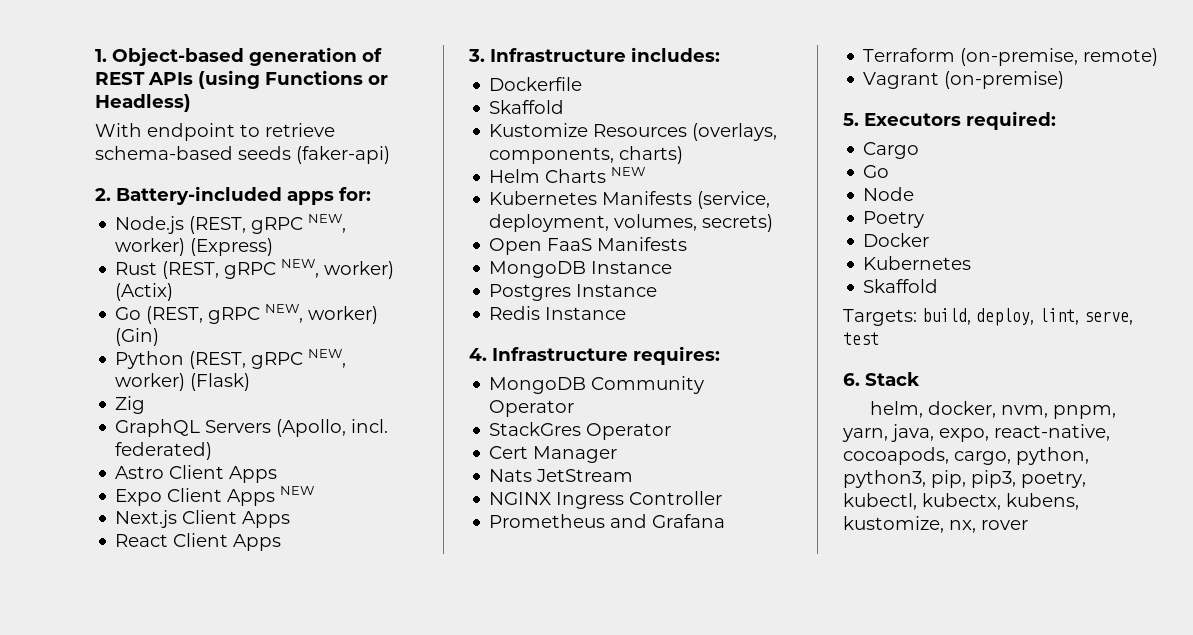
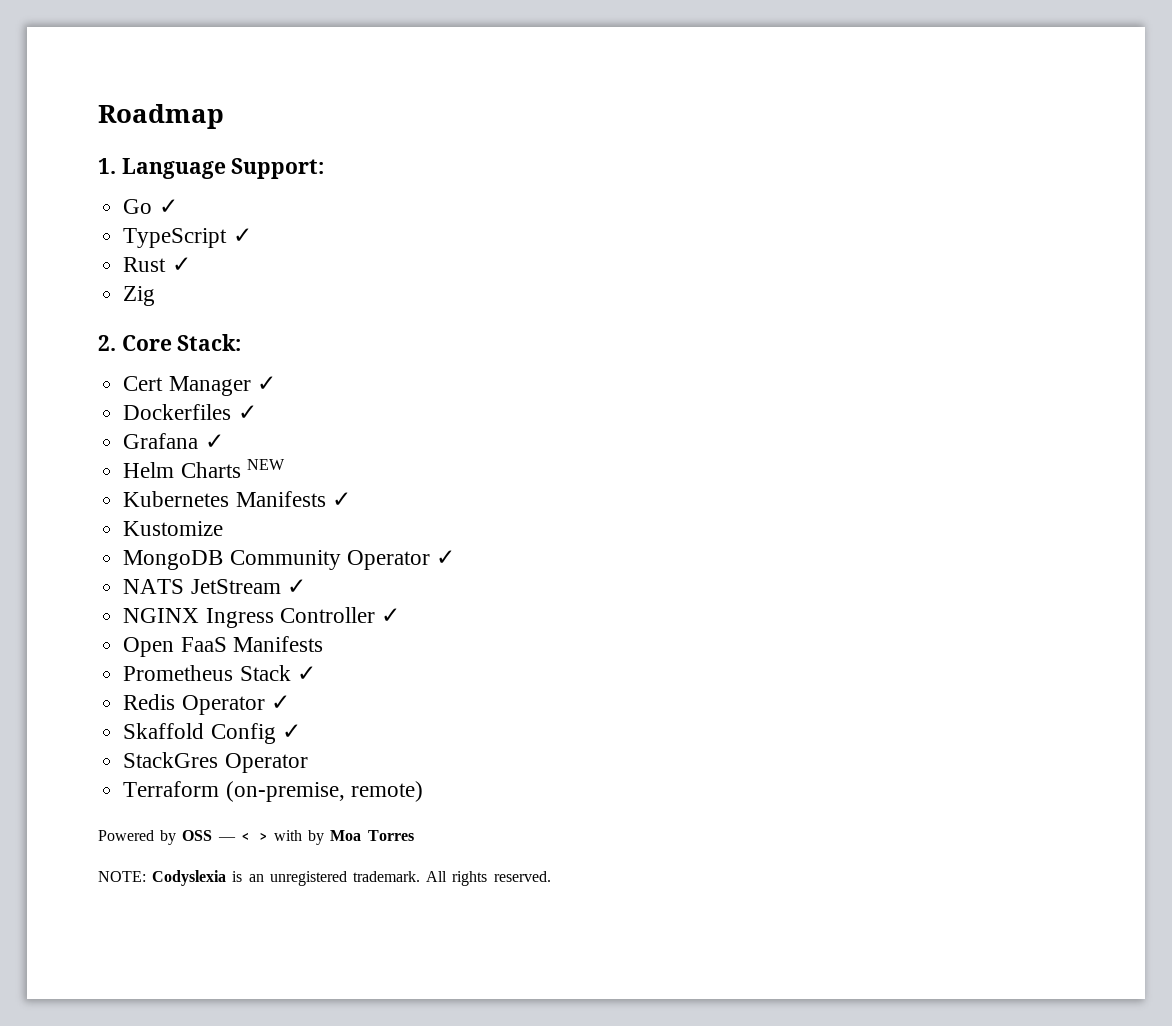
- 1. Object-based generation of REST APIs (using Functions or Headless)
- With endpoint to retrieve schema-based seeds (faker-api)
- 2. Battery-included apps for:
- Node.js (REST, gRPC NEW, worker) (Express)
- Rust (REST, gRPC NEW, worker) (Actix)
- Go (REST, gRPC NEW, worker) (Gin)
- Python (REST, gRPC NEW, worker) (Flask)
+ Roadmap
+ 1. Language Support:
+ Go ✓
+ TypeScript ✓
+ Rust ✓
  Zig
- GraphQL Servers (Apollo, incl. federated)
- Astro Client Apps
- Expo Client Apps NEW
- Next.js Client Apps
- React Client Apps
- 3. Infrastructure includes:
- Dockerfile
- Skaffold
- Kustomize Resources (overlays, components, charts)
+ 2. Core Stack:
+ Cert Manager ✓
+ Dockerfiles ✓
+ Grafana ✓
- Kubernetes Manifests (service, deployment, volumes, secrets)
+ Kubernetes Manifests ✓
+ Kustomize
+ MongoDB Community Operator ✓
+ NATS JetStream ✓
+ NGINX Ingress Controller ✓
  Open FaaS Manifests
- MongoDB Instance
- Postgres Instance
- Redis Instance
- 4. Infrastructure requires:
- MongoDB Community Operator
+ Prometheus Stack ✓
+ Redis Operator ✓
+ Skaffold Config ✓
  StackGres Operator
- Cert Manager
- Nats JetStream
- NGINX Ingress Controller
- Prometheus and Grafana
  Terraform (on-premise, remote)
- Vagrant (on-premise)
- 5. Executors required:
- Cargo
- Go
- Node
- Poetry
- Docker
- Kubernetes
- Skaffold
- Targets: build, deploy, lint, serve, test
- 6. Stack
- helm, docker, nvm, pnpm, yarn, java, expo, react-native, cocoapods, cargo, python, python3, pip, pip3, poetry, kubectl, kubectx, kubens, kustomize, nx, rover
+ Powered by OSS — < > with by Moa Torres
+ NOTE: Codyslexia is an unregistered trademark. All rights reserved.

